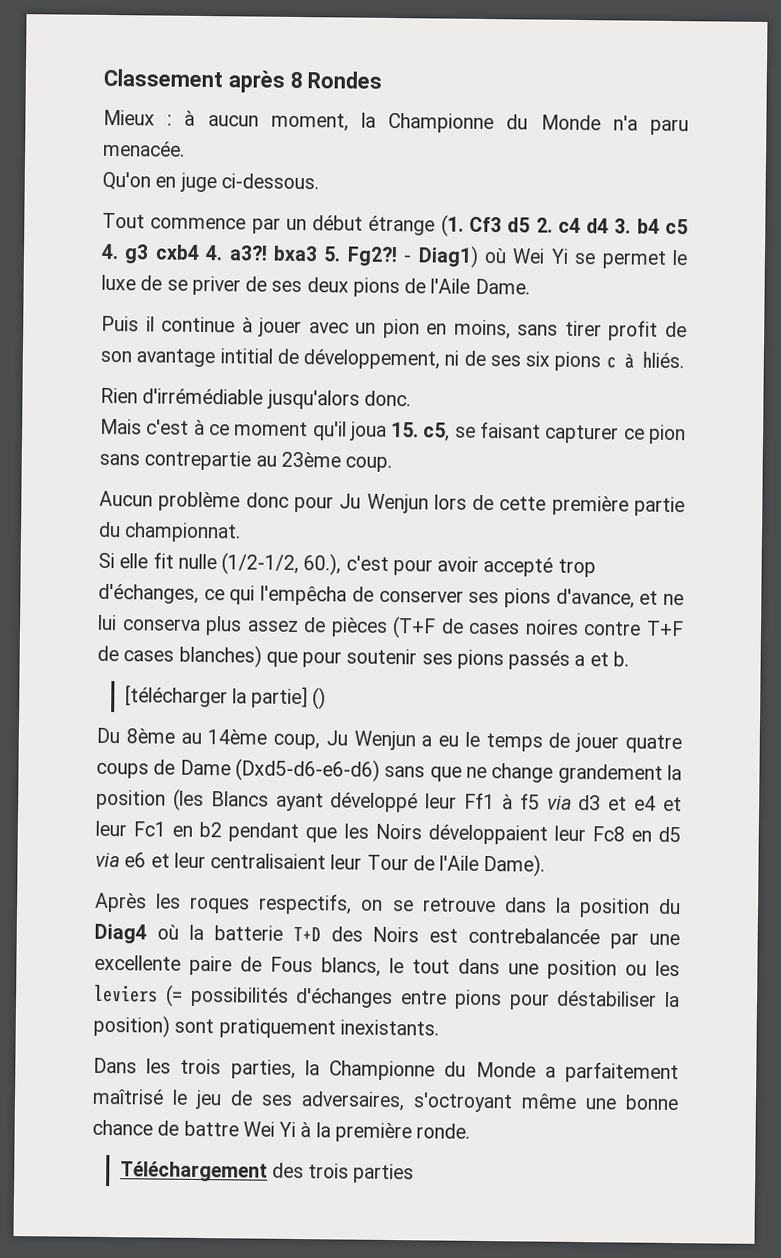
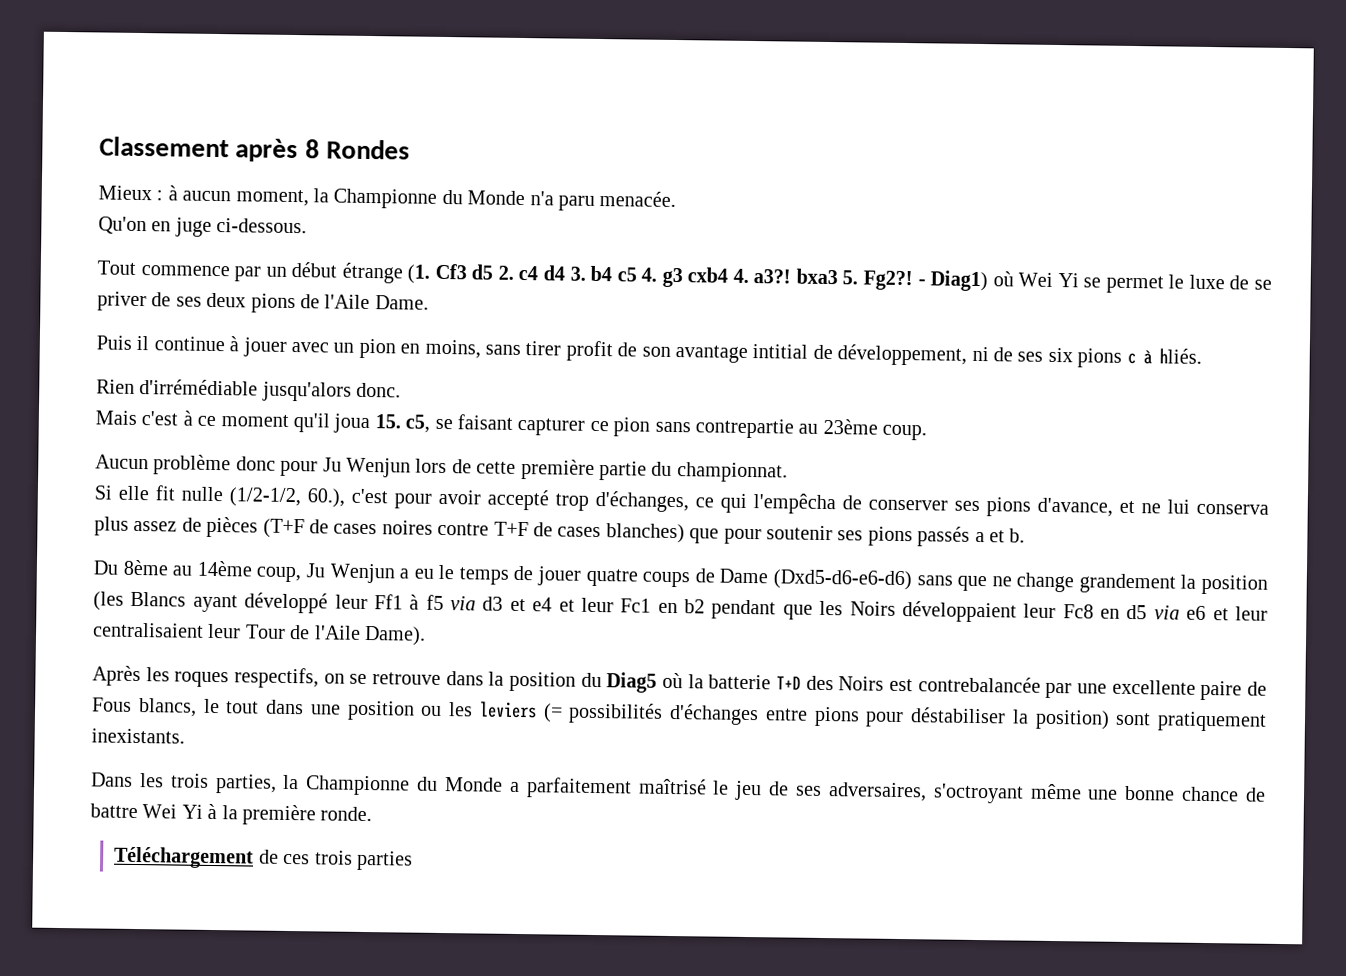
- [télécharger la partie] ()
- Après les roques respectifs, on se retrouve dans la position du Diag4 où la batterie T+D des Noirs est contrebalancée par une excellente paire de Fous blancs, le tout dans une position ou les leviers (= possibilités d'échanges entre pions pour déstabiliser la position) sont pratiquement inexistants.
+ Après les roques respectifs, on se retrouve dans la position du Diag5 où la batterie T+D des Noirs est contrebalancée par une excellente paire de Fous blancs, le tout dans une position ou les leviers (= possibilités d'échanges entre pions pour déstabiliser la position) sont pratiquement inexistants.
- Téléchargement des trois parties
+ Téléchargement de ces trois parties

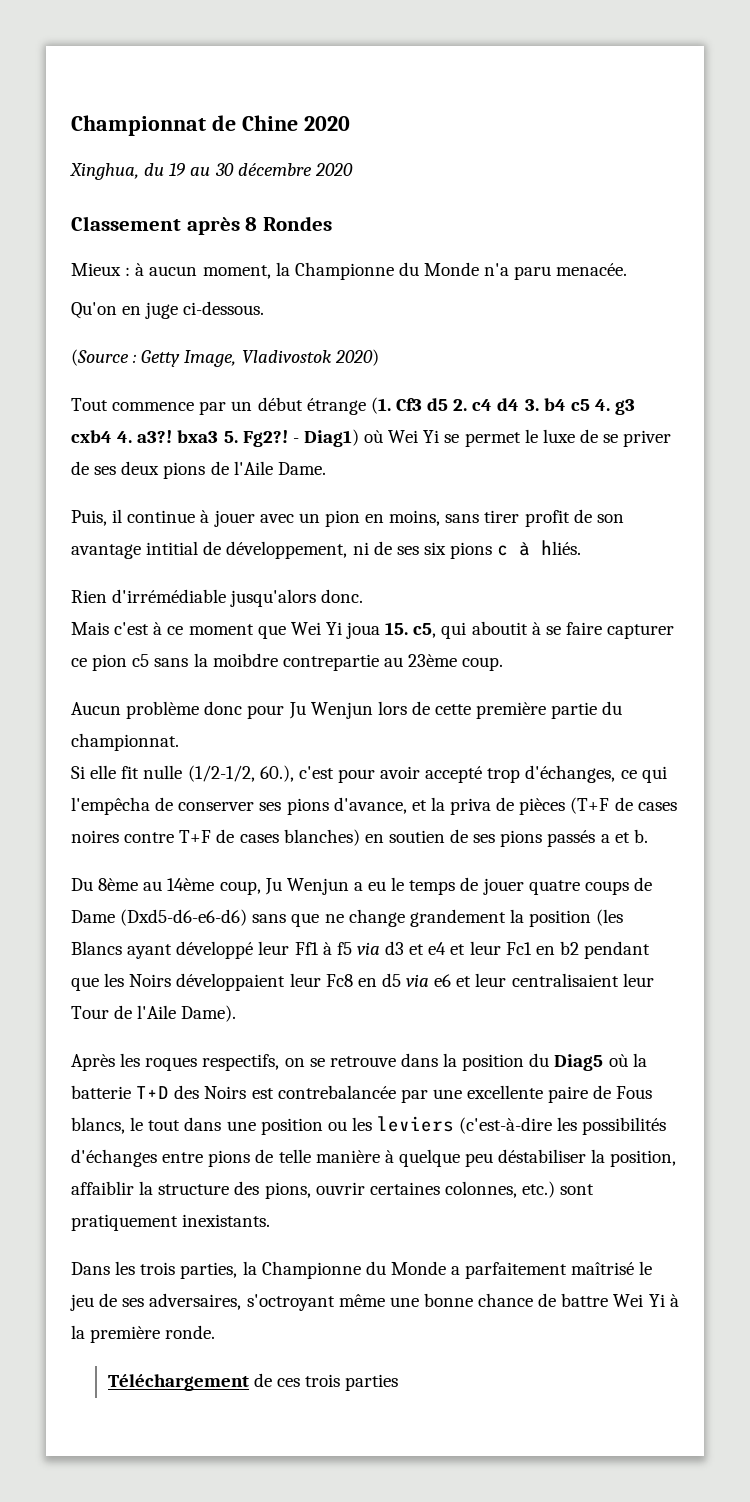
+ Championnat de Chine 2020
+ Xinghua, du 19 au 30 décembre 2020
+ (Source : Getty Image, Vladivostok 2020)
- Puis il continue à jouer avec un pion en moins, sans tirer profit de son avantage intitial de développement, ni de ses six pions c à hliés.
+ Puis, il continue à jouer avec un pion en moins, sans tirer profit de son avantage intitial de développement, ni de ses six pions c à hliés.
- Mais c'est à ce moment qu'il joua 15. c5, se faisant capturer ce pion sans contrepartie au 23ème coup.
+ Mais c'est à ce moment que Wei Yi joua 15. c5, qui aboutit à se faire capturer ce pion c5 sans la moibdre contrepartie au 23ème coup.
- Si elle fit nulle (1/2-1/2, 60.), c'est pour avoir accepté trop d'échanges, ce qui l'empêcha de conserver ses pions d'avance, et ne lui conserva plus assez de pièces (T+F de cases noires contre T+F de cases blanches) que pour soutenir ses pions passés a et b.
+ Si elle fit nulle (1/2-1/2, 60.), c'est pour avoir accepté trop d'échanges, ce qui l'empêcha de conserver ses pions d'avance, et la priva de pièces (T+F de cases noires contre T+F de cases blanches) en soutien de ses pions passés a et b.
- Après les roques respectifs, on se retrouve dans la position du Diag5 où la batterie T+D des Noirs est contrebalancée par une excellente paire de Fous blancs, le tout dans une position ou les leviers (= possibilités d'échanges entre pions pour déstabiliser la position) sont pratiquement inexistants.
+ Après les roques respectifs, on se retrouve dans la position du Diag5 où la batterie T+D des Noirs est contrebalancée par une excellente paire de Fous blancs, le tout dans une position ou les leviers (c'est-à-dire les possibilités d'échanges entre pions de telle manière à quelque peu déstabiliser la position, affaiblir la structure des pions, ouvrir certaines colonnes, etc.) sont pratiquement inexistants.

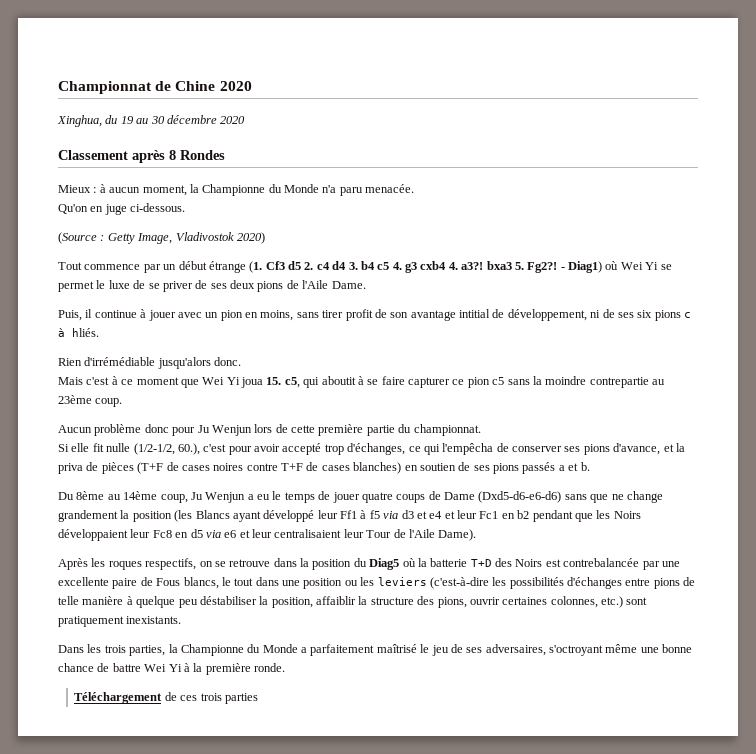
- Mais c'est à ce moment que Wei Yi joua 15. c5, qui aboutit à se faire capturer ce pion c5 sans la moibdre contrepartie au 23ème coup.
+ Mais c'est à ce moment que Wei Yi joua 15. c5, qui aboutit à se faire capturer ce pion c5 sans la moindre contrepartie au 23ème coup.

